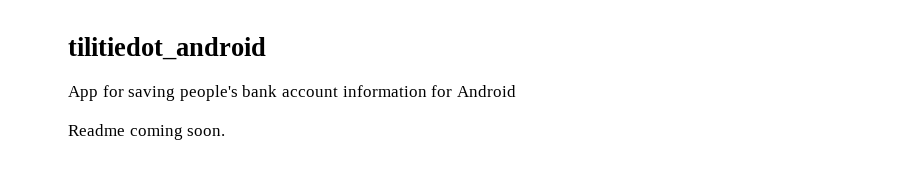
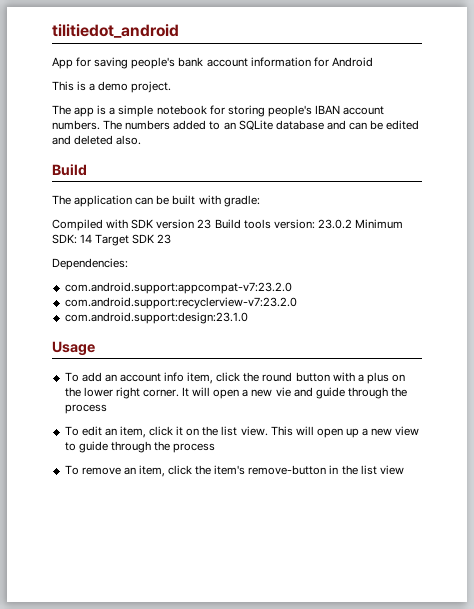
- Readme coming soon.
+ This is a demo project.
+ The app is a simple notebook for storing people's IBAN account numbers. The numbers added to an SQLite database and can be edited and deleted also.
+ Build
+ The application can be built with gradle:
+ Compiled with SDK version 23 Build tools version: 23.0.2 Minimum SDK: 14 Target SDK 23
+ Dependencies:
+ com.android.support:appcompat-v7:23.2.0
+ com.android.support:recyclerview-v7:23.2.0
+ com.android.support:design:23.1.0
+ Usage
+ To add an account info item, click the round button with a plus on the lower right corner. It will open a new vie and guide through the process
+ To edit an item, click it on the list view. This will open up a new view to guide through the process
+ To remove an item, click the item's remove-button in the list view

